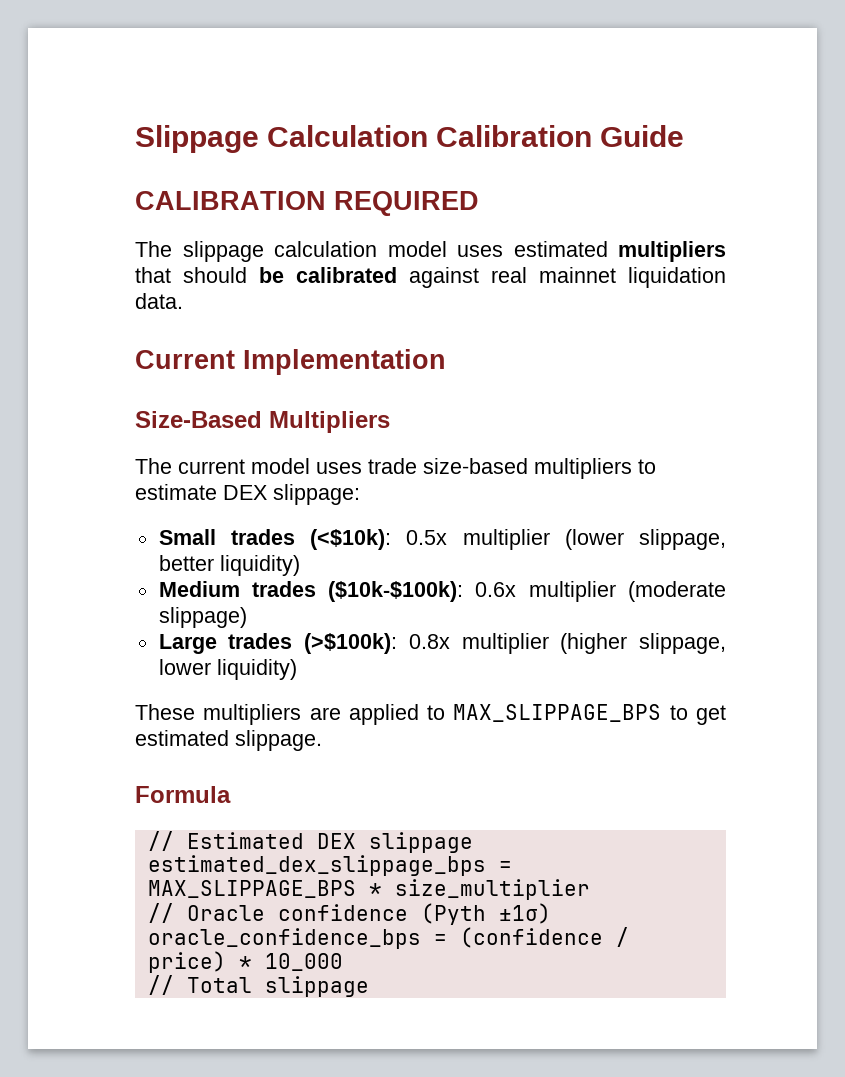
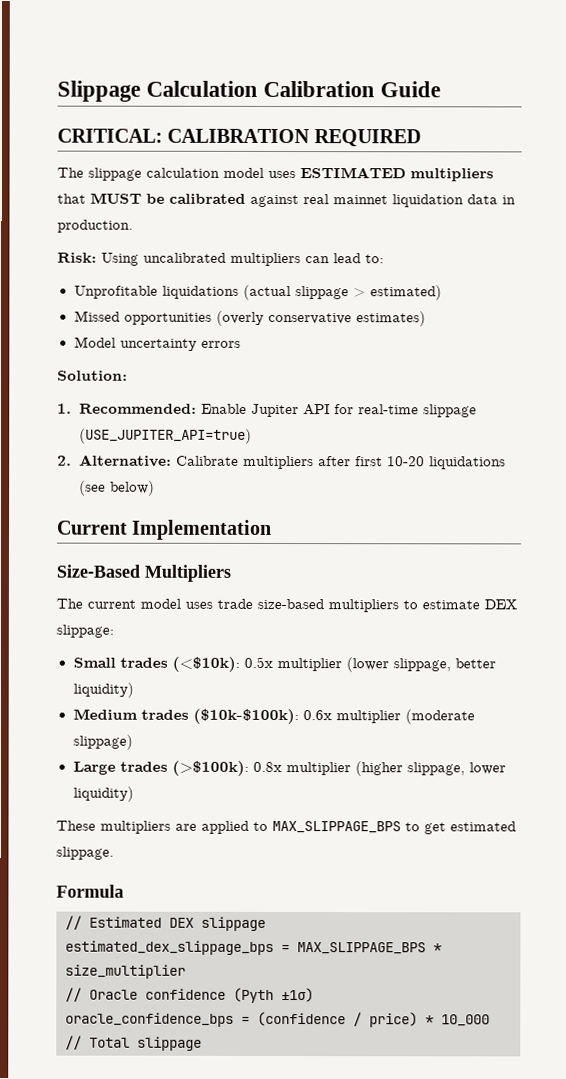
- CALIBRATION REQUIRED
+ CRITICAL: CALIBRATION REQUIRED
- The slippage calculation model uses estimated multipliers that should be calibrated against real mainnet liquidation data.
+ The slippage calculation model uses ESTIMATED multipliers that MUST be calibrated against real mainnet liquidation data in production.
+ Risk: Using uncalibrated multipliers can lead to:
+ Unprofitable liquidations (actual slippage > estimated)
+ Missed opportunities (overly conservative estimates)
+ Model uncertainty errors
+ Solution:
+ 1. Recommended: Enable Jupiter API for real-time slippage (USE_JUPITER_API=true)
+ 2. Alternative: Calibrate multipliers after first 10-20 liquidations (see below)

